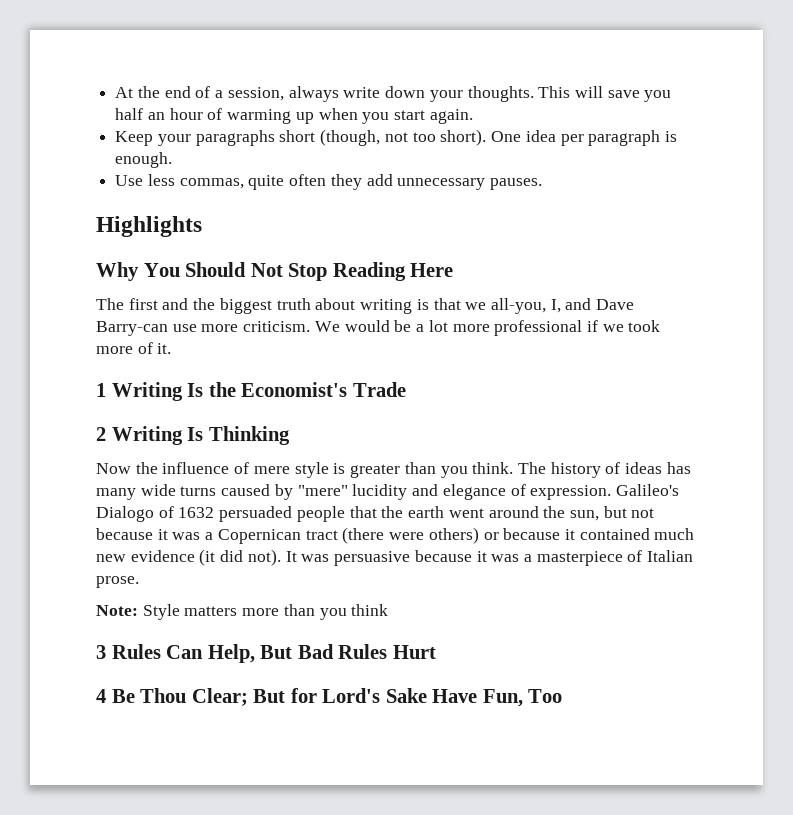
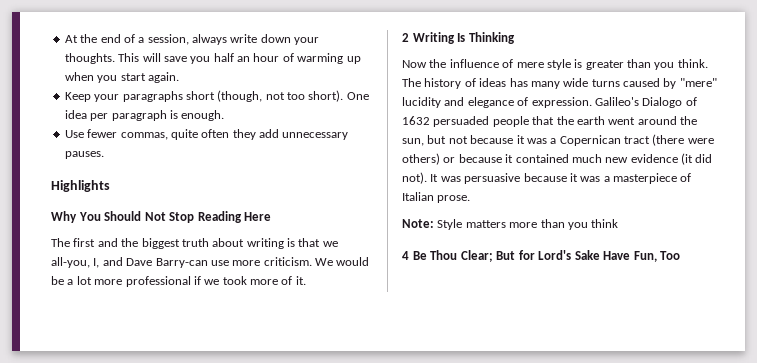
- Use less commas, quite often they add unnecessary pauses.
+ Use fewer commas, quite often they add unnecessary pauses.
- 1 Writing Is the Economist's Trade
- 3 Rules Can Help, But Bad Rules Hurt

